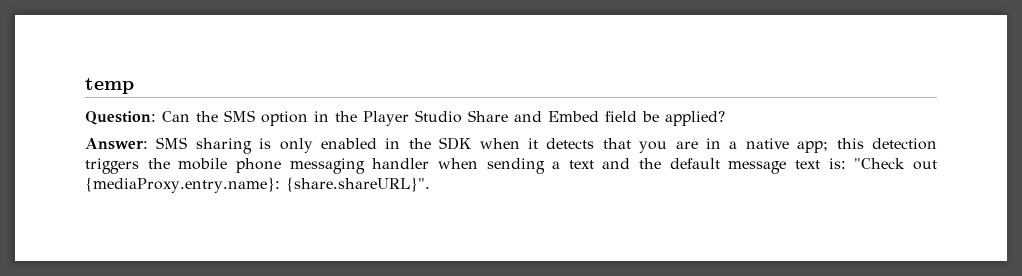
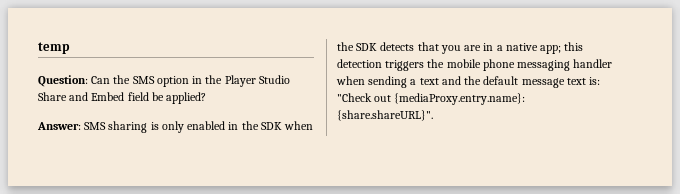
- Answer: SMS sharing is only enabled in the SDK when it detects that you are in a native app; this detection triggers the mobile phone messaging handler when sending a text and the default message text is: "Check out {mediaProxy.entry.name}: {share.shareURL}".
+ Answer: SMS sharing is only enabled in the SDK when the SDK detects that you are in a native app; this detection triggers the mobile phone messaging handler when sending a text and the default message text is: "Check out {mediaProxy.entry.name}: {share.shareURL}".

